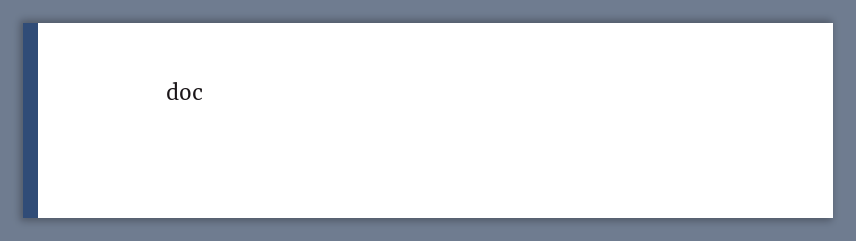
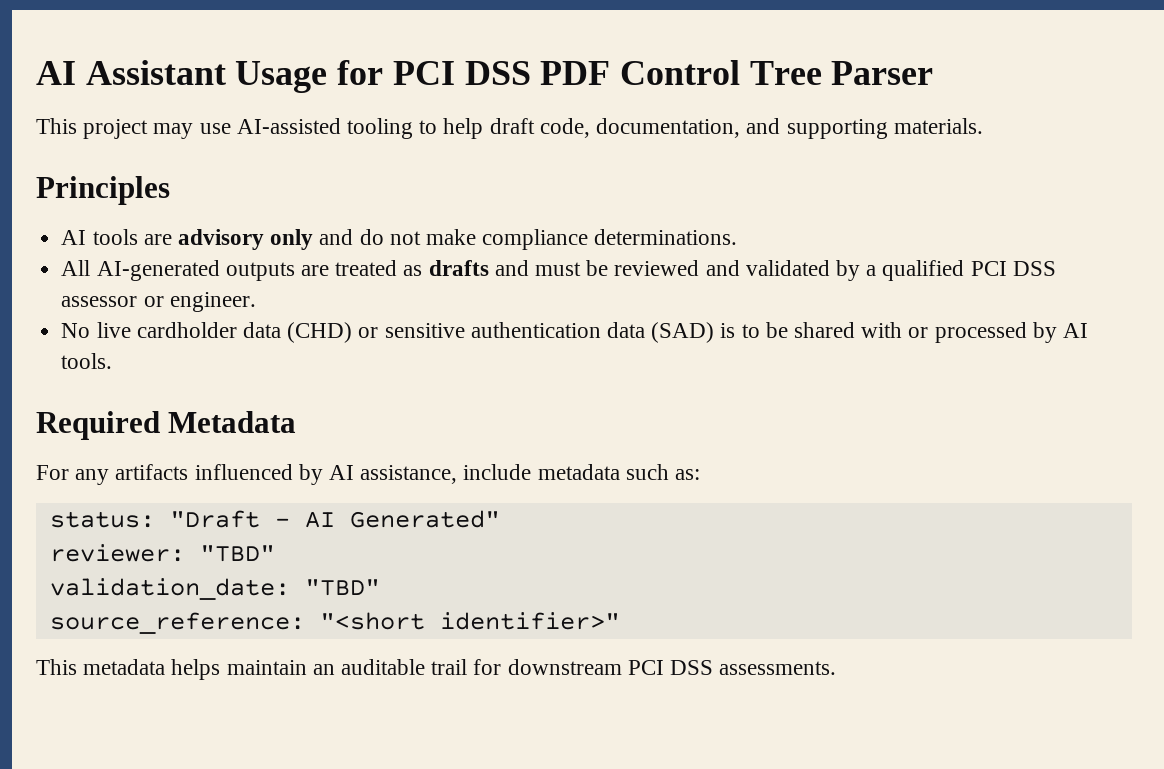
- doc
+ AI Assistant Usage for PCI DSS PDF Control Tree Parser
+ This project may use AI-assisted tooling to help draft code, documentation, and supporting materials.
+ Principles
+ AI tools are advisory only and do not make compliance determinations.
+ All AI-generated outputs are treated as drafts and must be reviewed and validated by a qualified PCI DSS assessor or engineer.
+ No live cardholder data (CHD) or sensitive authentication data (SAD) is to be shared with or processed by AI tools.
+ Required Metadata
+ For any artifacts influenced by AI assistance, include metadata such as:
+ status: "Draft – AI Generated"
+ reviewer: "TBD"
+ validation_date: "TBD"
+ source_reference: "<short identifier>"
+ This metadata helps maintain an auditable trail for downstream PCI DSS assessments.

